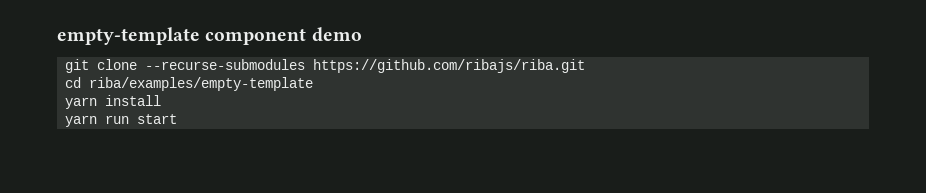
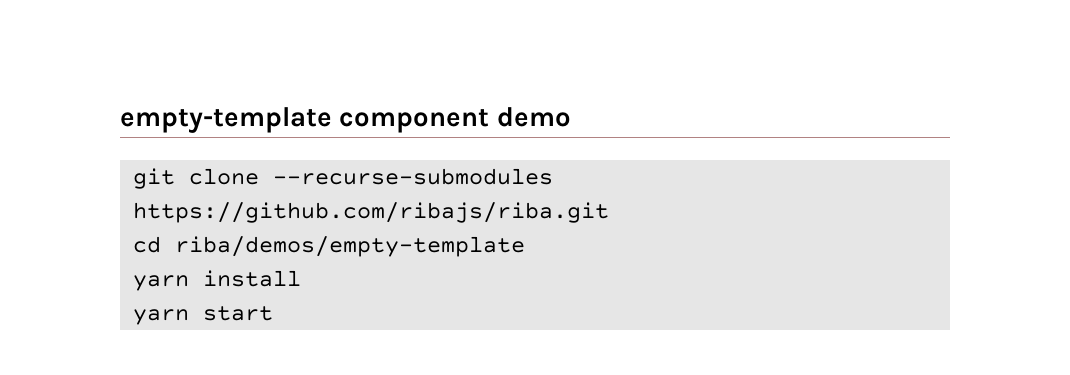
- cd riba/examples/empty-template
+ cd riba/demos/empty-template
- yarn run start
+ yarn start

